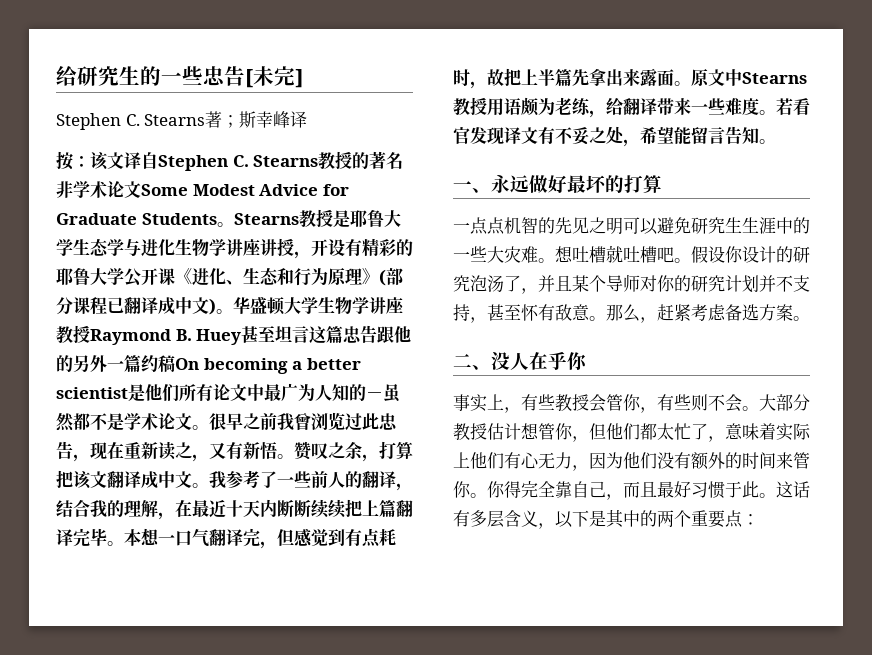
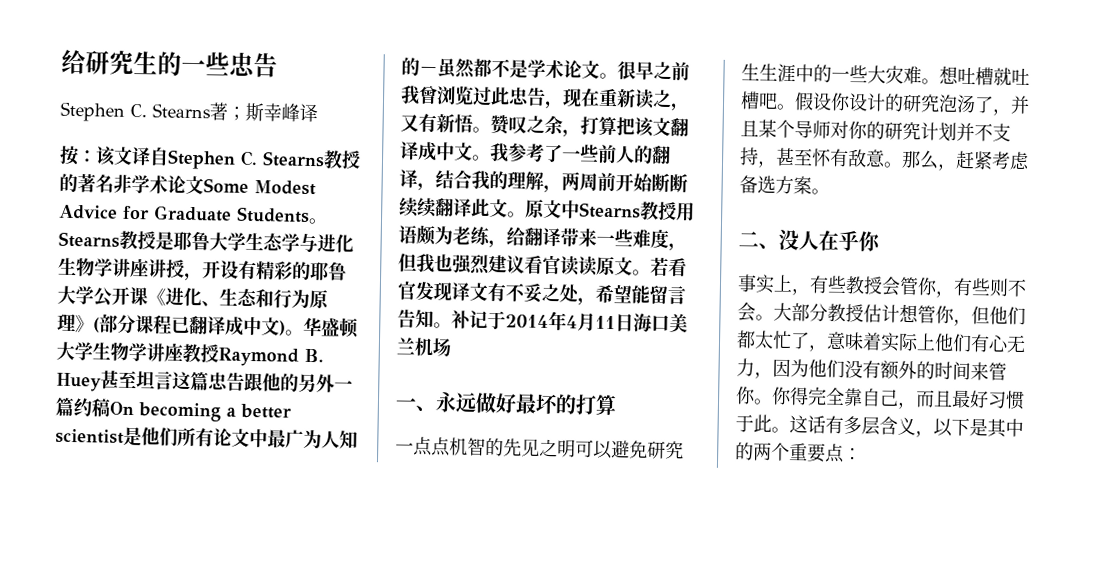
- 给研究生的一些忠告[未完]
+ 给研究生的一些忠告
- 我参考了一些前人的翻译，结合我的理解，在最近十天内断断续续把上篇翻译完毕。本想一口气翻译完，但感觉到有点耗时，故把上半篇先拿出来露面。
+ 我参考了一些前人的翻译，结合我的理解，两周前开始断断续续翻译此文。
- 原文中Stearns教授用语颇为老练，给翻译带来一些难度。
+ 原文中Stearns教授用语颇为老练，给翻译带来一些难度，但我也强烈建议看官读读原文。
+ 补记于2014年4月11日海口美兰机场

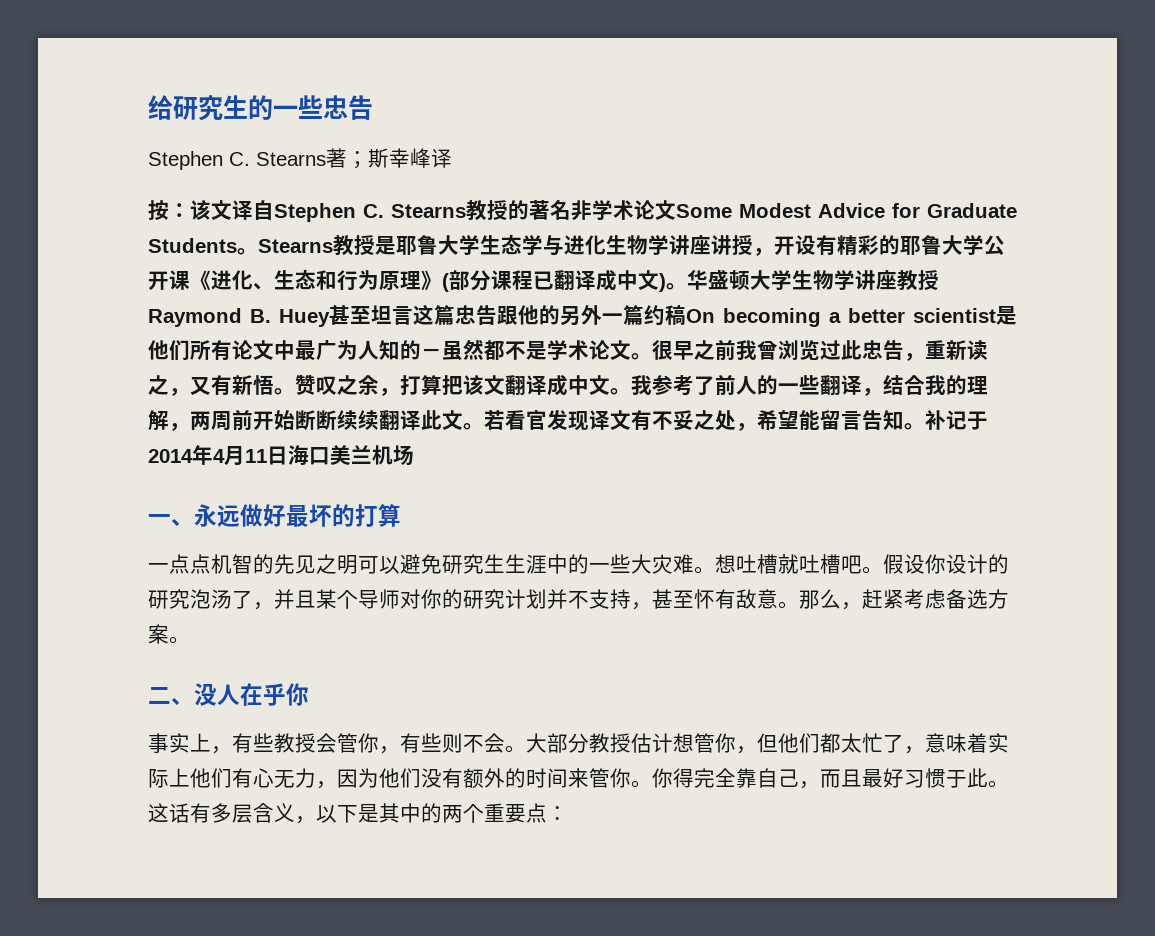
- 很早之前我曾浏览过此忠告，现在重新读之，又有新悟。
+ 很早之前我曾浏览过此忠告，重新读之，又有新悟。
- 我参考了一些前人的翻译，结合我的理解，两周前开始断断续续翻译此文。
+ 我参考了前人的一些翻译，结合我的理解，两周前开始断断续续翻译此文。
- 原文中Stearns教授用语颇为老练，给翻译带来一些难度，但我也强烈建议看官读读原文。

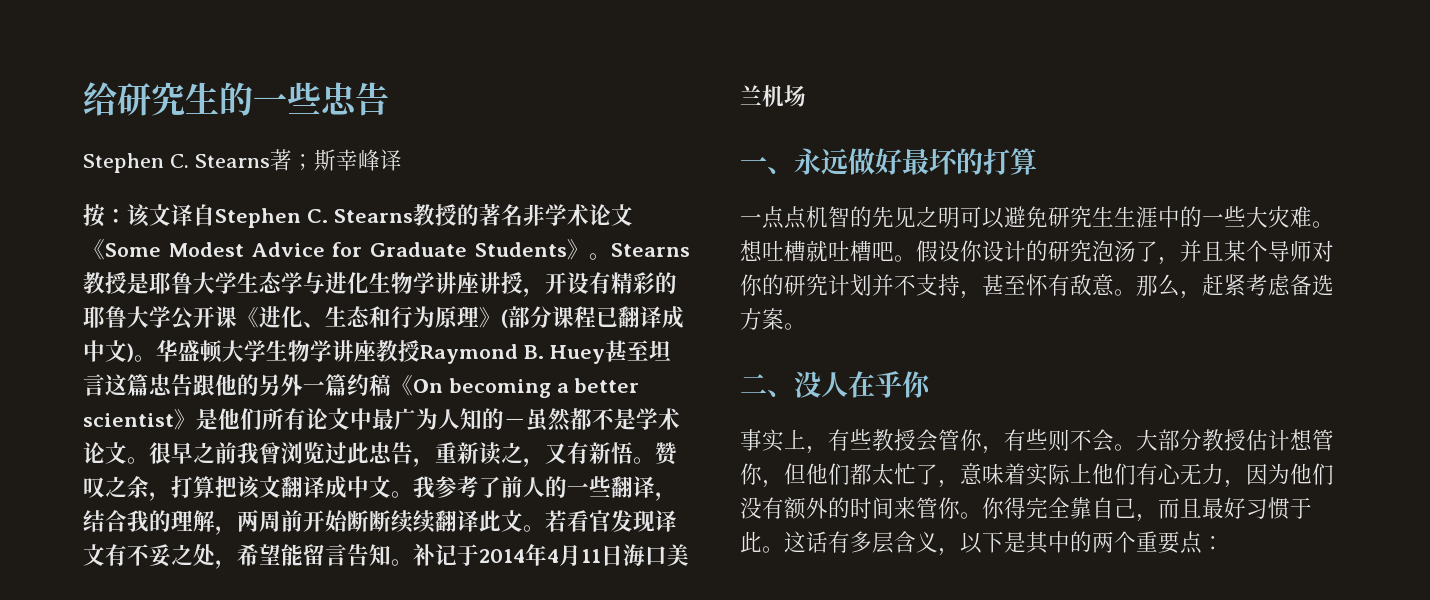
- 按：该文译自Stephen C. Stearns教授的著名非学术论文Some Modest Advice for Graduate Students。
+ 按：该文译自Stephen C. Stearns教授的著名非学术论文《Some Modest Advice for Graduate Students》。
- 华盛顿大学生物学讲座教授Raymond B. Huey甚至坦言这篇忠告跟他的另外一篇约稿On becoming a better scientist是他们所有论文中最广为人知的－虽然都不是学术论文。
+ 华盛顿大学生物学讲座教授Raymond B. Huey甚至坦言这篇忠告跟他的另外一篇约稿《On becoming a better scientist》是他们所有论文中最广为人知的－虽然都不是学术论文。

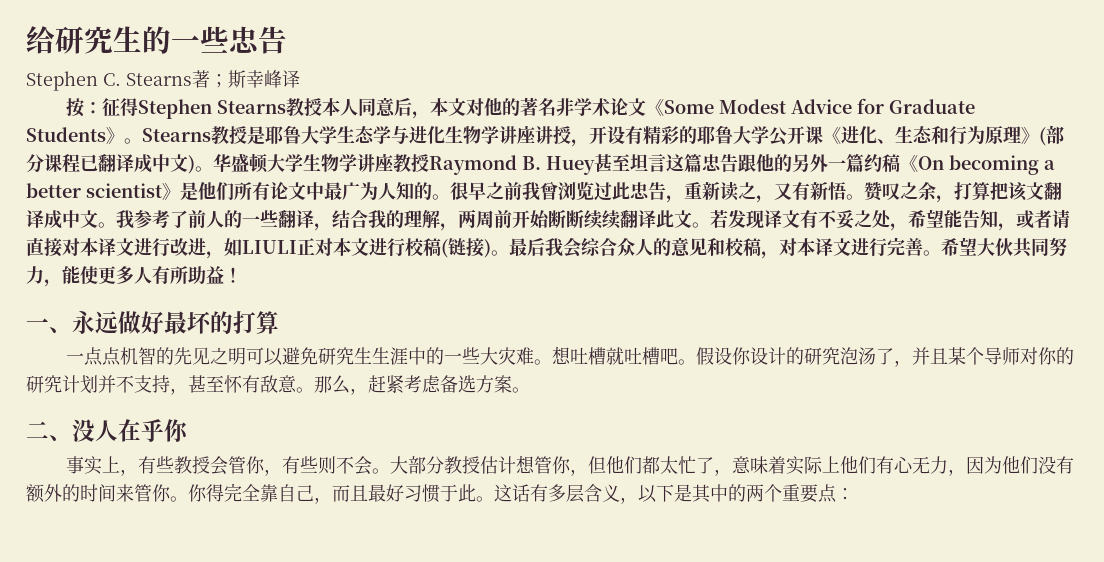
- 按：该文译自Stephen C. Stearns教授的著名非学术论文《Some Modest Advice for Graduate Students》。
+ 按：征得Stephen Stearns教授本人同意后，本文对他的著名非学术论文《Some Modest Advice for Graduate Students》。
- 华盛顿大学生物学讲座教授Raymond B. Huey甚至坦言这篇忠告跟他的另外一篇约稿《On becoming a better scientist》是他们所有论文中最广为人知的－虽然都不是学术论文。
+ 华盛顿大学生物学讲座教授Raymond B. Huey甚至坦言这篇忠告跟他的另外一篇约稿《On becoming a better scientist》是他们所有论文中最广为人知的。
- 若看官发现译文有不妥之处，希望能留言告知。补记于2014年4月11日海口美兰机场
+ 若发现译文有不妥之处，希望能告知，或者请直接对本译文进行改进，如LIULI正对本文进行校稿(链接)。最后我会综合众人的意见和校稿，对本译文进行完善。希望大伙共同努力，能使更多人有所助益！

